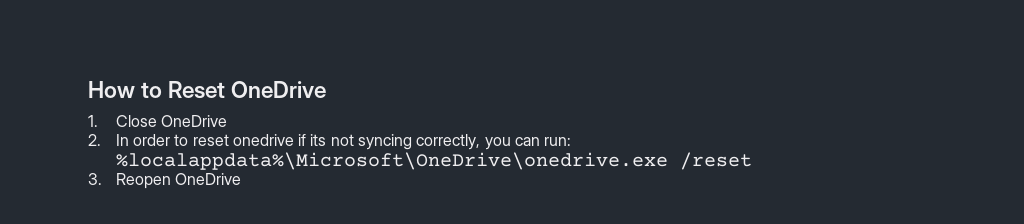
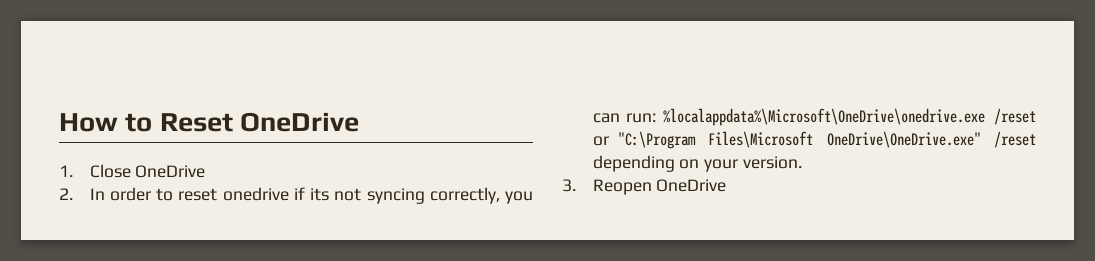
- 2. In order to reset onedrive if its not syncing correctly, you can run: %localappdata%\Microsoft\OneDrive\onedrive.exe /reset
+ 2. In order to reset onedrive if its not syncing correctly, you can run: %localappdata%\Microsoft\OneDrive\onedrive.exe /reset or "C:\Program Files\Microsoft OneDrive\OneDrive.exe" /reset depending on your version.

